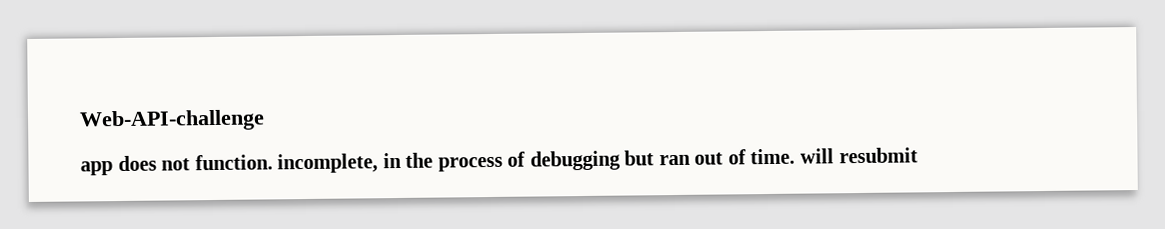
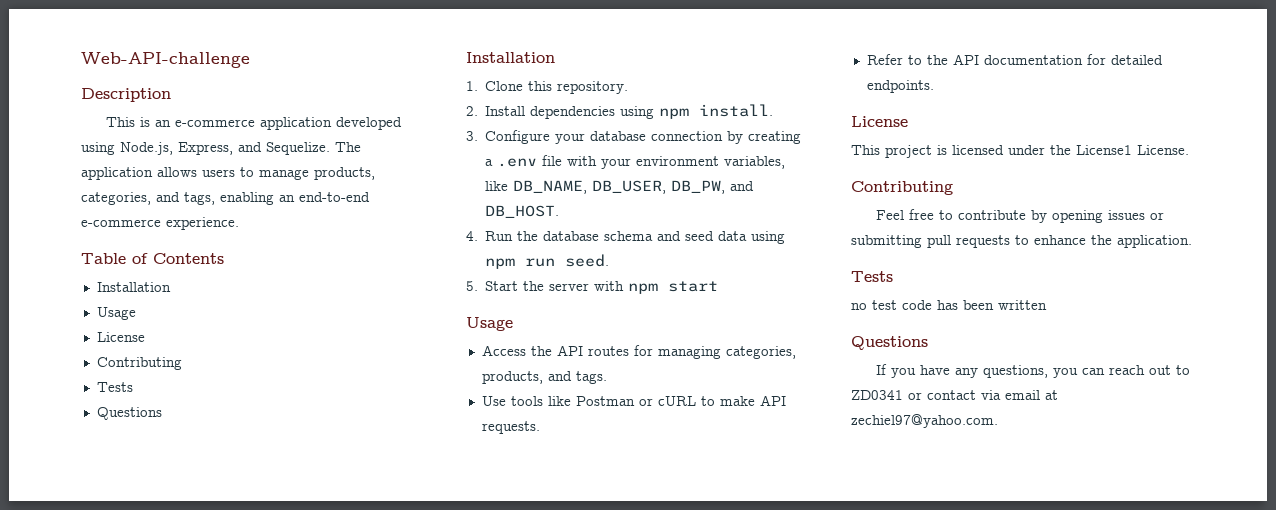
- app does not function. incomplete, in the process of debugging but ran out of time. will resubmit
+ Description
+ This is an e-commerce application developed using Node.js, Express, and Sequelize. The application allows users to manage products, categories, and tags, enabling an end-to-end e-commerce experience.
+ Table of Contents
+ Installation
+ Usage
+ License
+ Contributing
+ Tests
+ Questions
+ Installation
+ 1. Clone this repository.
+ 2. Install dependencies using npm install.
+ 3. Configure your database connection by creating a .env file with your environment variables, like DB_NAME, DB_USER, DB_PW, and DB_HOST.
+ 4. Run the database schema and seed data using npm run seed.
+ 5. Start the server with npm start
+ Usage
+ Access the API routes for managing categories, products, and tags.
+ Use tools like Postman or cURL to make API requests.
+ Refer to the API documentation for detailed endpoints.
+ License
+ This project is licensed under the License1 License.
+ Contributing
+ Feel free to contribute by opening issues or submitting pull requests to enhance the application.
+ Tests
+ no test code has been written
+ Questions
+ If you have any questions, you can reach out to ZD0341 or contact via email at zechiel97@yahoo.com.

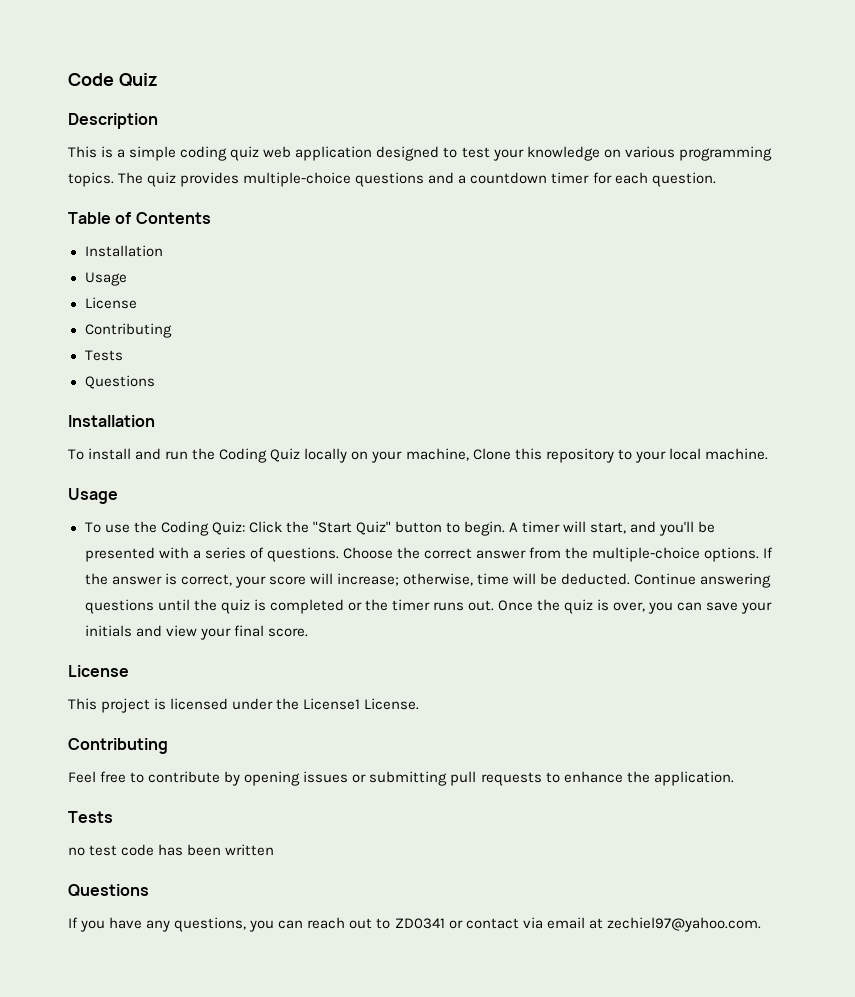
- Web-API-challenge
+ Code Quiz
- This is an e-commerce application developed using Node.js, Express, and Sequelize. The application allows users to manage products, categories, and tags, enabling an end-to-end e-commerce experience.
+ This is a simple coding quiz web application designed to test your knowledge on various programming topics. The quiz provides multiple-choice questions and a countdown timer for each question.
- 1. Clone this repository.
- 2. Install dependencies using npm install.
- 3. Configure your database connection by creating a .env file with your environment variables, like DB_NAME, DB_USER, DB_PW, and DB_HOST.
- 4. Run the database schema and seed data using npm run seed.
- 5. Start the server with npm start
+ To install and run the Coding Quiz locally on your machine, Clone this repository to your local machine.
  Usage
- Access the API routes for managing categories, products, and tags.
- Use tools like Postman or cURL to make API requests.
- Refer to the API documentation for detailed endpoints.
+ To use the Coding Quiz: Click the "Start Quiz" button to begin. A timer will start, and you'll be presented with a series of questions. Choose the correct answer from the multiple-choice options. If the answer is correct, your score will increase; otherwise, time will be deducted. Continue answering questions until the quiz is completed or the timer runs out. Once the quiz is over, you can save your initials and view your final score.

